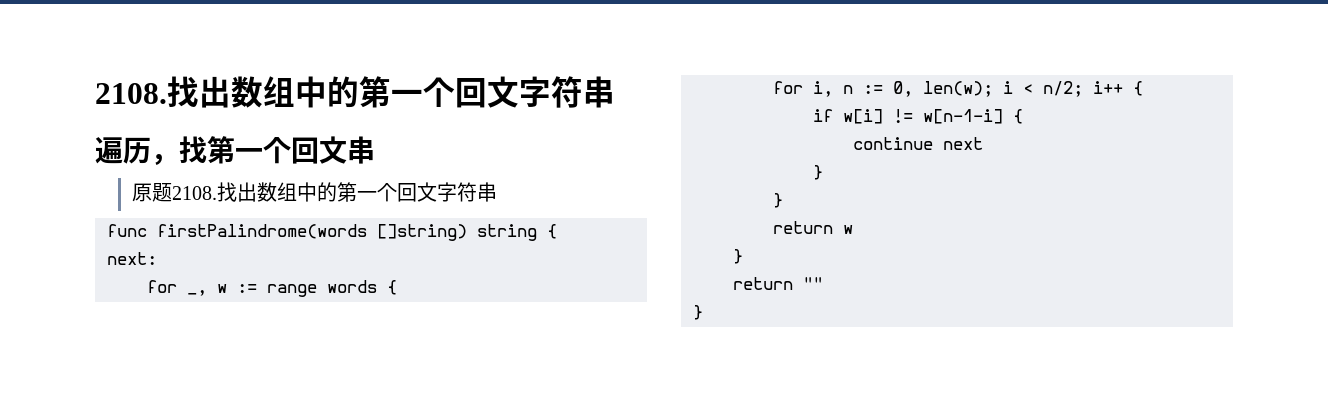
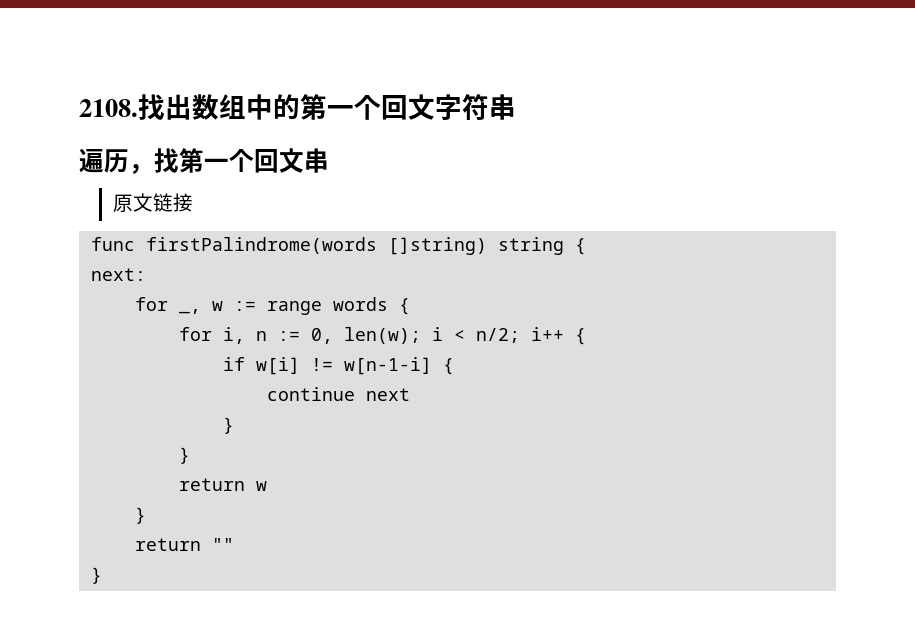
- 原题2108.找出数组中的第一个回文字符串
+ 原文链接

